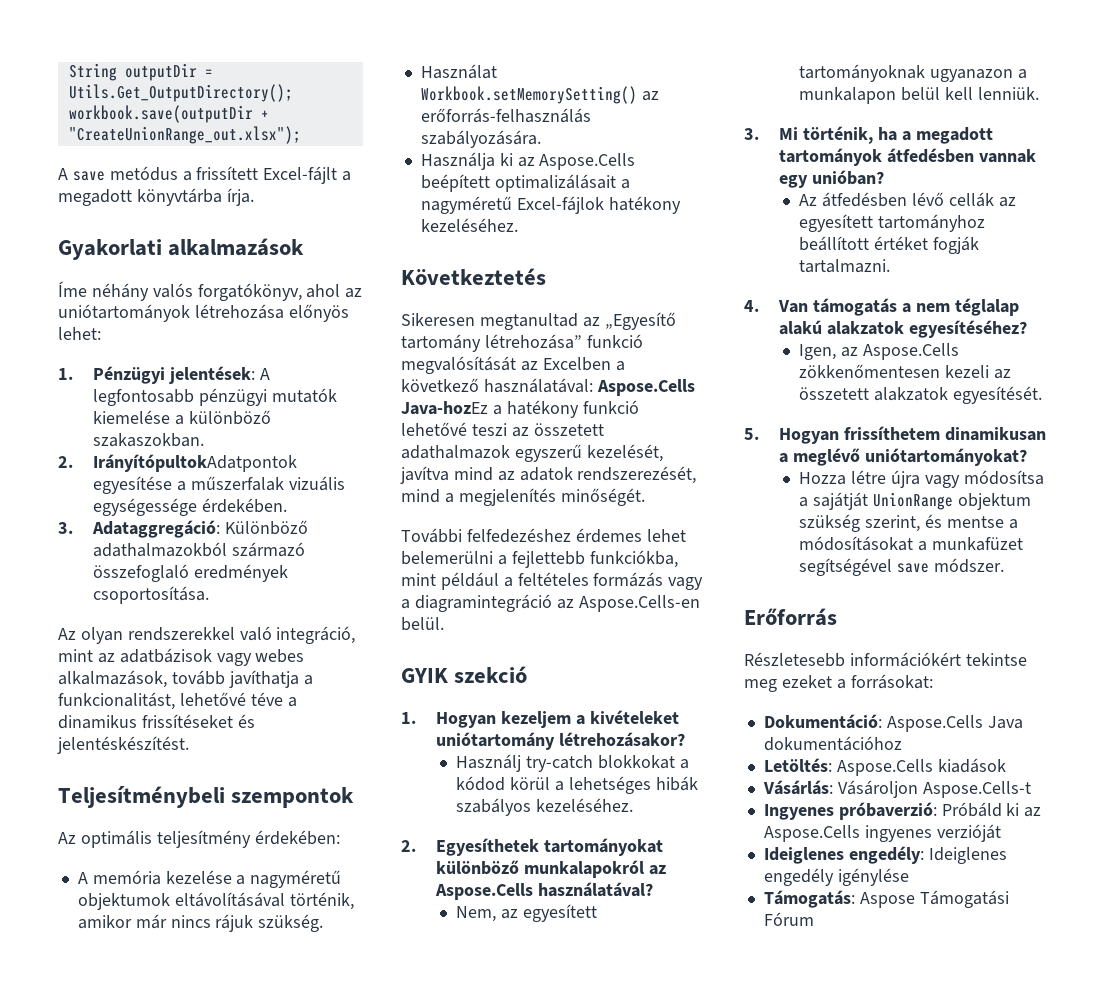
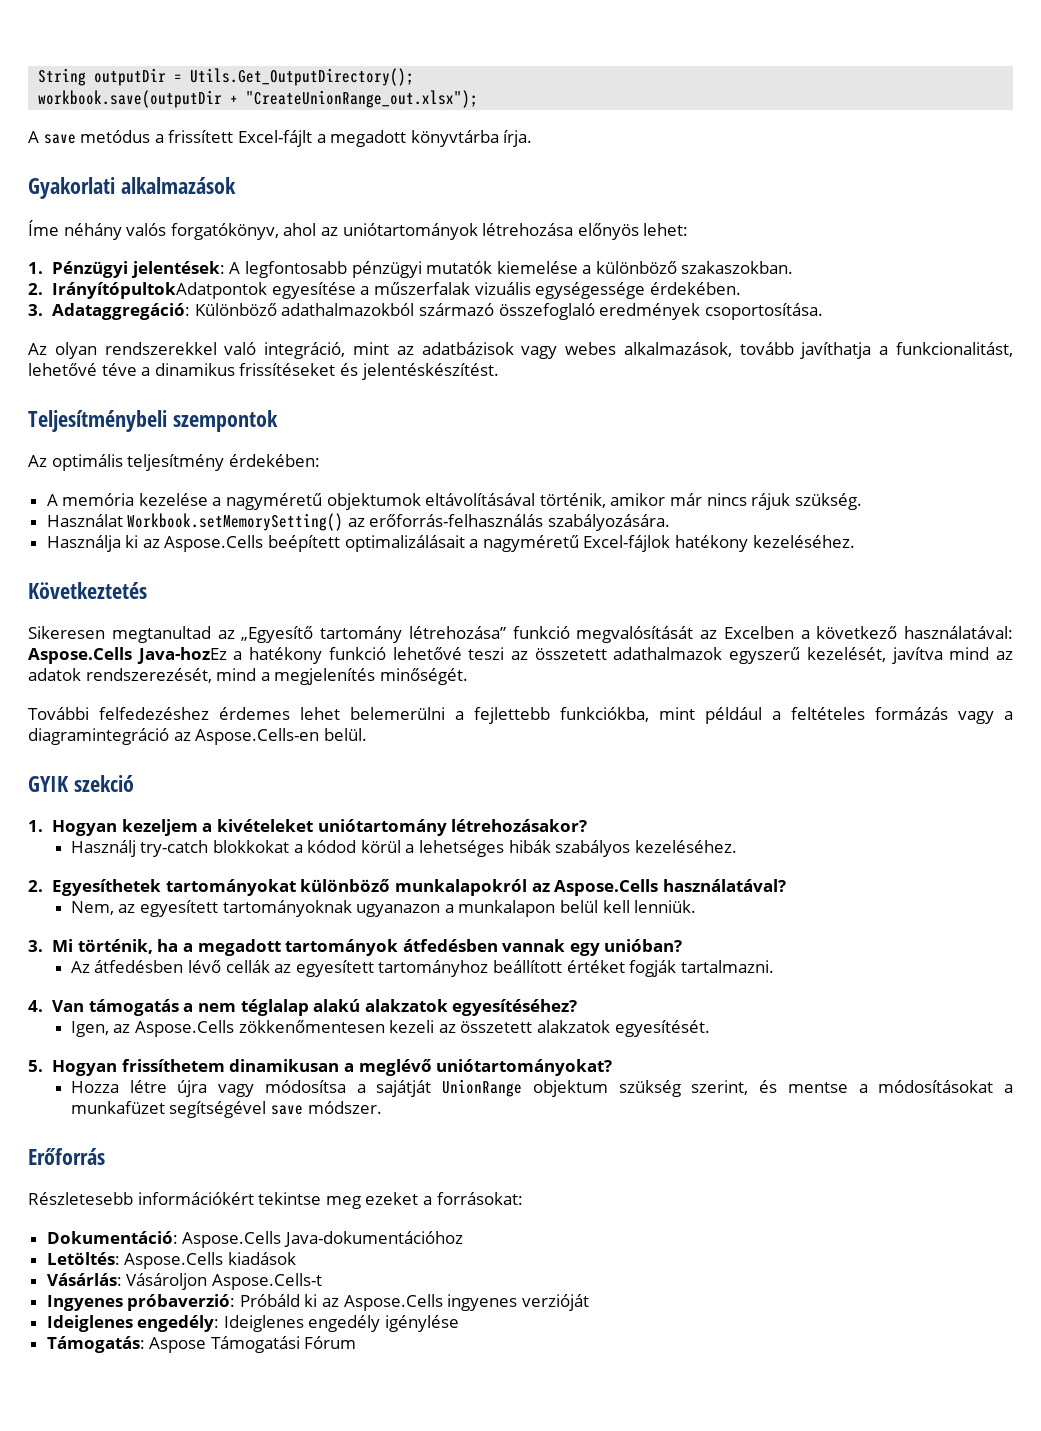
- Dokumentáció: Aspose.Cells Java dokumentációhoz
+ Dokumentáció: Aspose.Cells Java-dokumentációhoz

